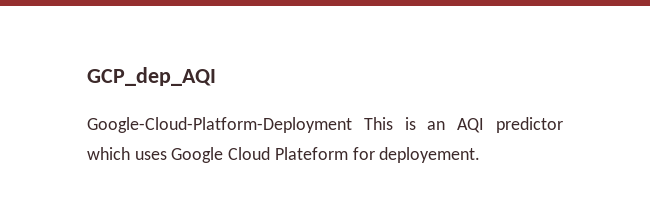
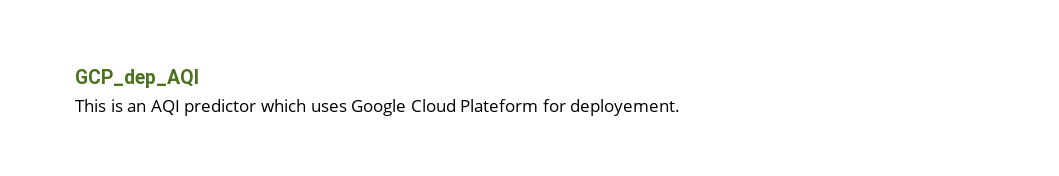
- Google-Cloud-Platform-Deployment This is an AQI predictor which uses Google Cloud Plateform for deployement.
+ This is an AQI predictor which uses Google Cloud Plateform for deployement.

